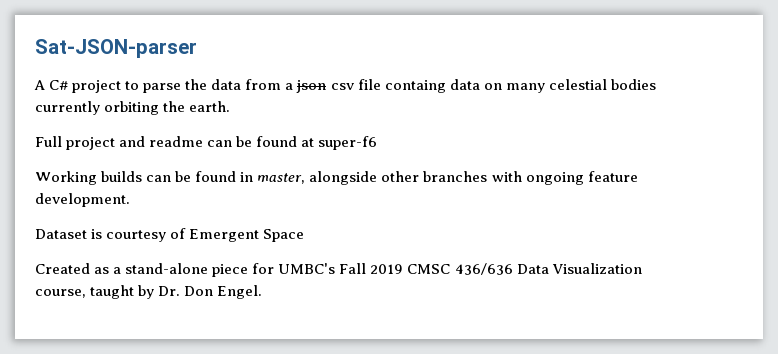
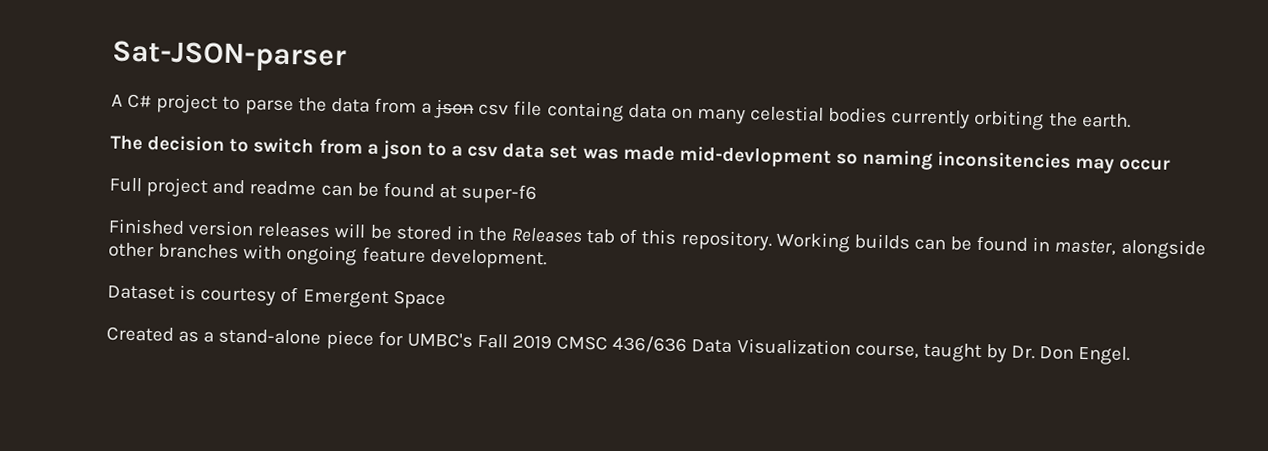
+ The decision to switch from a json to a csv data set was made mid-devlopment so naming inconsitencies may occur
+ Finished version releases will be stored in the Releases tab of this repository.

